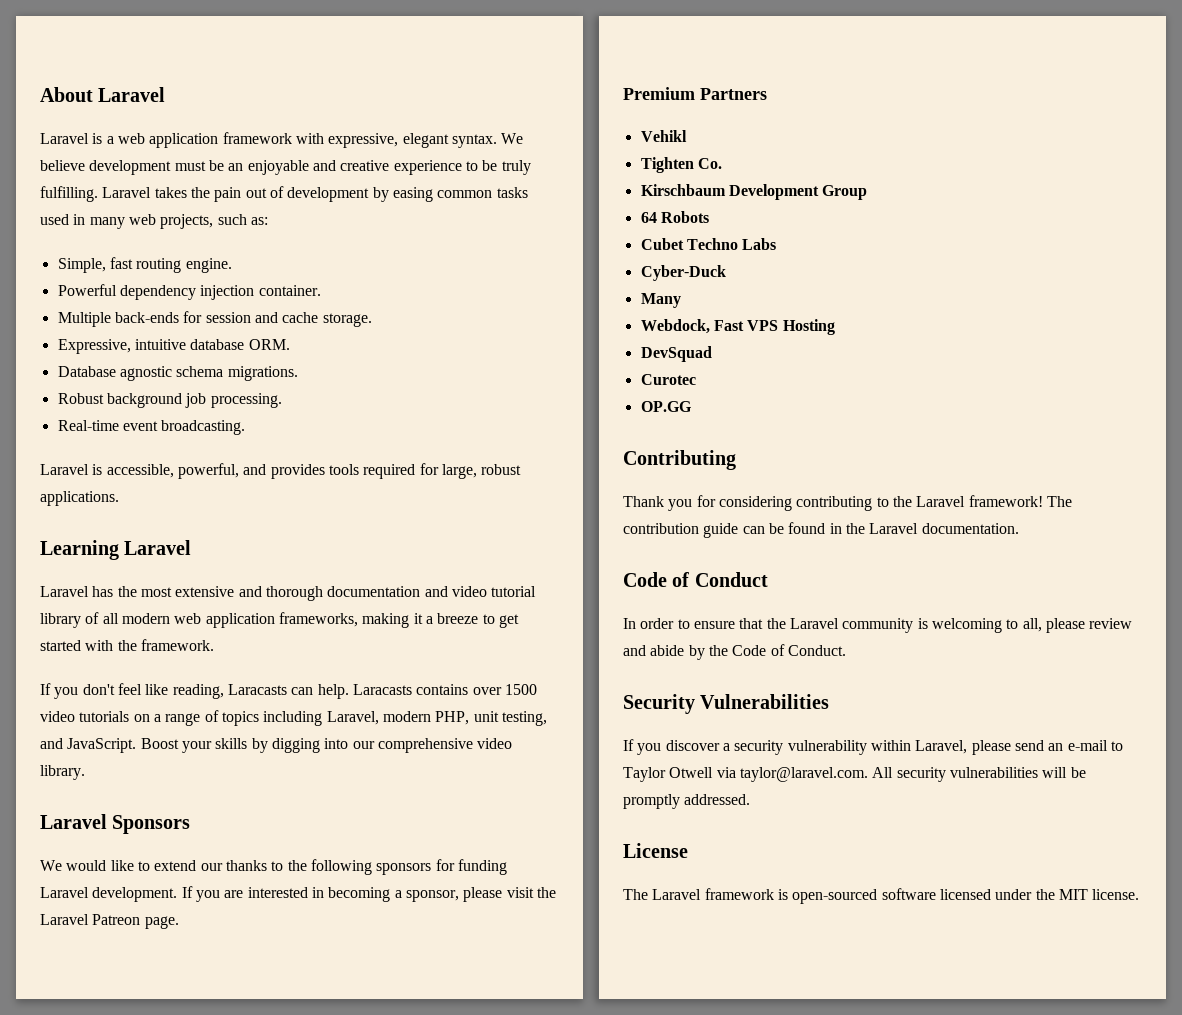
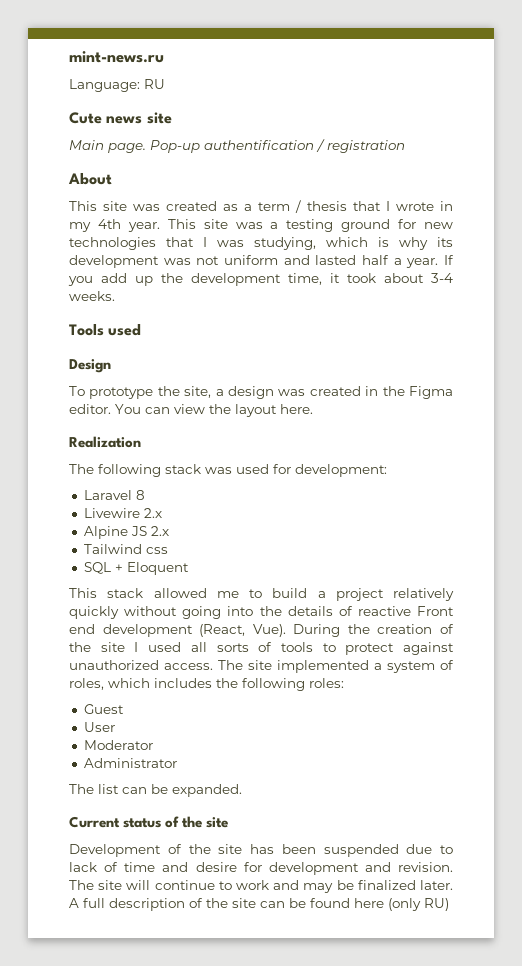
- About Laravel
- Laravel is a web application framework with expressive, elegant syntax. We believe development must be an enjoyable and creative experience to be truly fulfilling. Laravel takes the pain out of development by easing common tasks used in many web projects, such as:
- Simple, fast routing engine.
- Powerful dependency injection container.
- Multiple back-ends for session and cache storage.
- Expressive, intuitive database ORM.
- Database agnostic schema migrations.
- Robust background job processing.
- Real-time event broadcasting.
- Laravel is accessible, powerful, and provides tools required for large, robust applications.
- Learning Laravel
- Laravel has the most extensive and thorough documentation and video tutorial library of all modern web application frameworks, making it a breeze to get started with the framework.
- If you don't feel like reading, Laracasts can help. Laracasts contains over 1500 video tutorials on a range of topics including Laravel, modern PHP, unit testing, and JavaScript. Boost your skills by digging into our comprehensive video library.
- Laravel Sponsors
- We would like to extend our thanks to the following sponsors for funding Laravel development. If you are interested in becoming a sponsor, please visit the Laravel Patreon page.
- Premium Partners
- Vehikl
- Tighten Co.
- Kirschbaum Development Group
- 64 Robots
- Cubet Techno Labs
- Cyber-Duck
- Many
- Webdock, Fast VPS Hosting
- DevSquad
- Curotec
- OP.GG
- Contributing
- Thank you for considering contributing to the Laravel framework! The contribution guide can be found in the Laravel documentation.
- Code of Conduct
- In order to ensure that the Laravel community is welcoming to all, please review and abide by the Code of Conduct.
- Security Vulnerabilities
- If you discover a security vulnerability within Laravel, please send an e-mail to Taylor Otwell via taylor@laravel.com. All security vulnerabilities will be promptly addressed.
- License
- The Laravel framework is open-sourced software licensed under the MIT license.
+ mint-news.ru
+ Language: RU
+ Cute news site
+ Main page. Pop-up authentification / registration
+ About
+ This site was created as a term / thesis that I wrote in my 4th year. This site was a testing ground for new technologies that I was studying, which is why its development was not uniform and lasted half a year. If you add up the development time, it took about 3-4 weeks.
+ Tools used
+ Design
+ To prototype the site, a design was created in the Figma editor. You can view the layout here.
+ Realization
+ The following stack was used for development:
+ Laravel 8
+ Livewire 2.x
+ Alpine JS 2.x
+ Tailwind css
+ SQL + Eloquent
+ This stack allowed me to build a project relatively quickly without going into the details of reactive Front end development (React, Vue). During the creation of the site I used all sorts of tools to protect against unauthorized access. The site implemented a system of roles, which includes the following roles:
+ Guest
+ User
+ Moderator
+ Administrator
+ The list can be expanded.
+ Current status of the site
+ Development of the site has been suspended due to lack of time and desire for development and revision. The site will continue to work and may be finalized later. A full description of the site can be found here (only RU)

